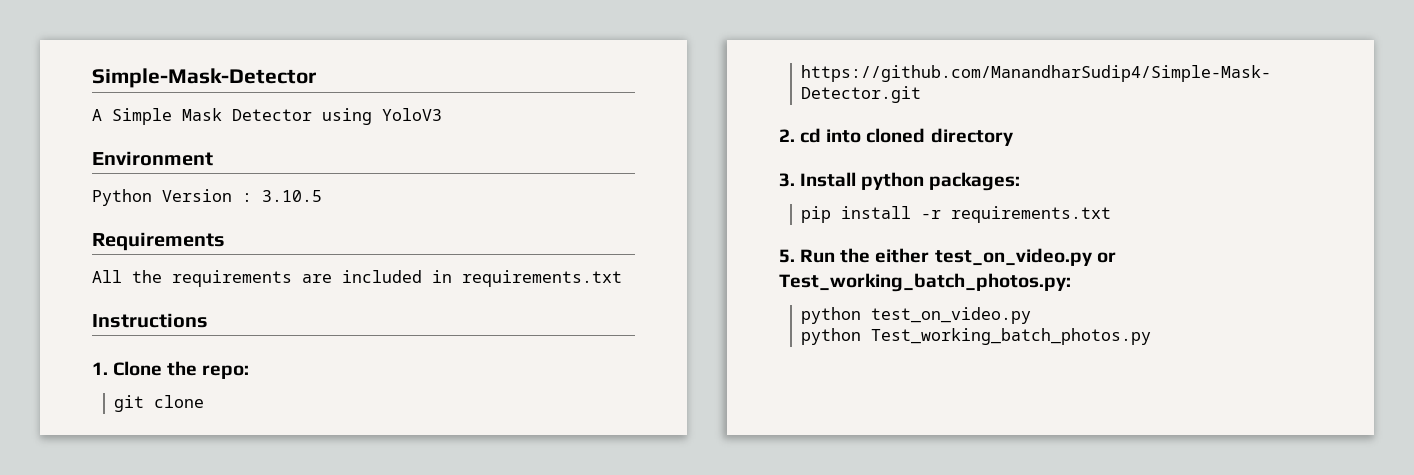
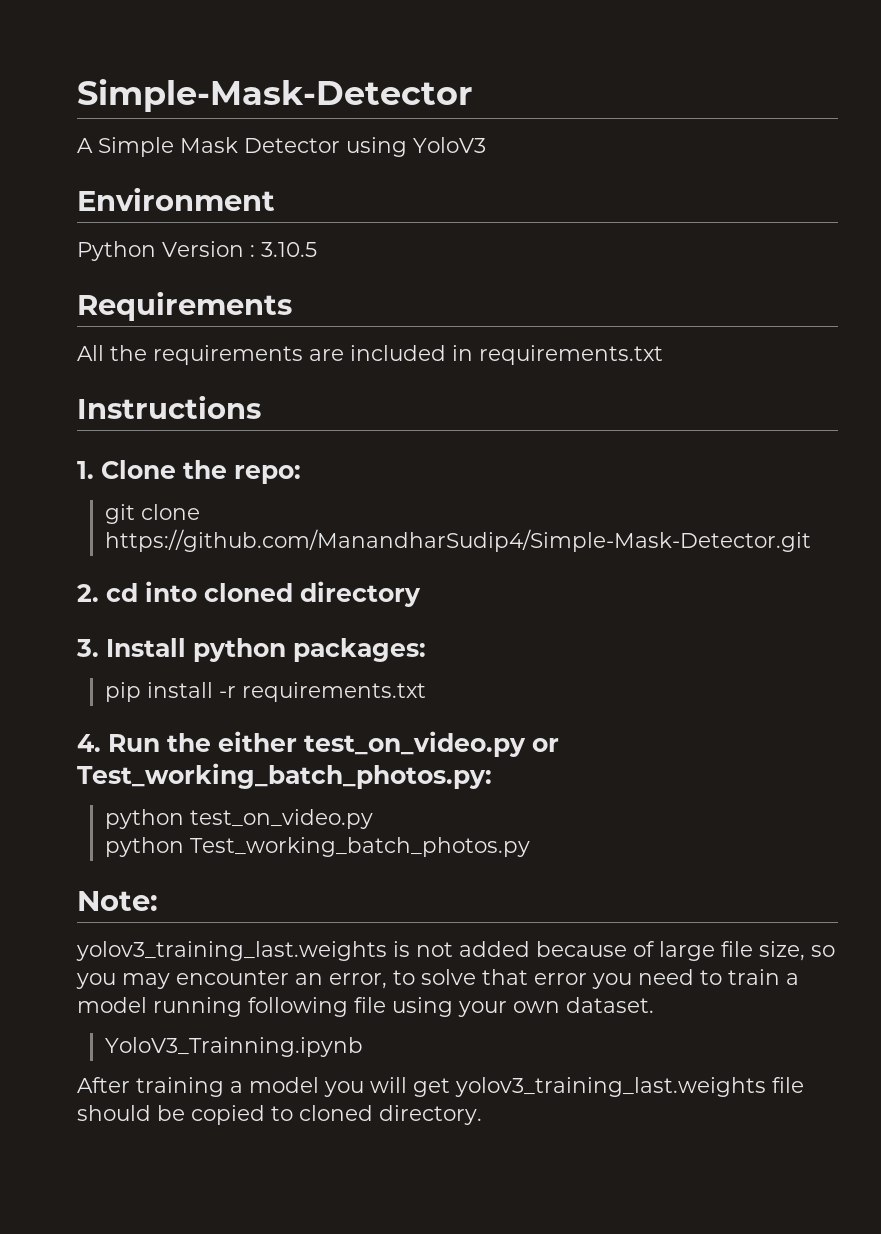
- 5. Run the either test_on_video.py or Test_working_batch_photos.py:
+ 4. Run the either test_on_video.py or Test_working_batch_photos.py:
+ Note:
+ yolov3_training_last.weights is not added because of large file size, so you may encounter an error, to solve that error you need to train a model running following file using your own dataset.
+ YoloV3_Trainning.ipynb
+ After training a model you will get yolov3_training_last.weights file should be copied to cloned directory.

